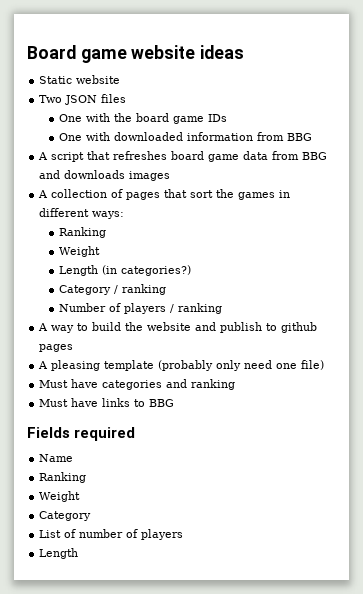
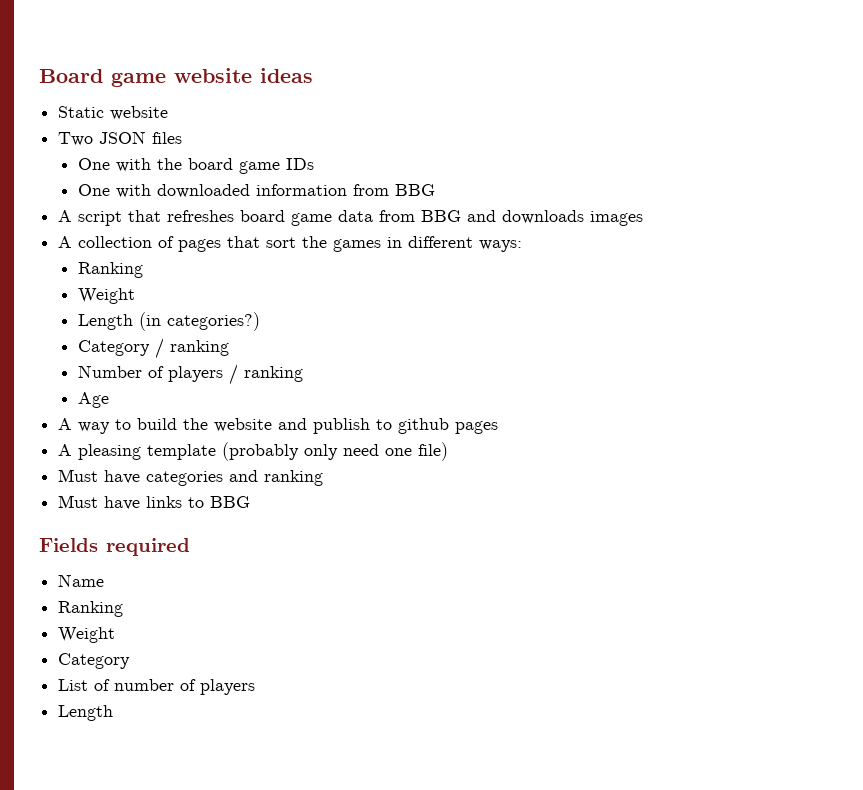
+ Age

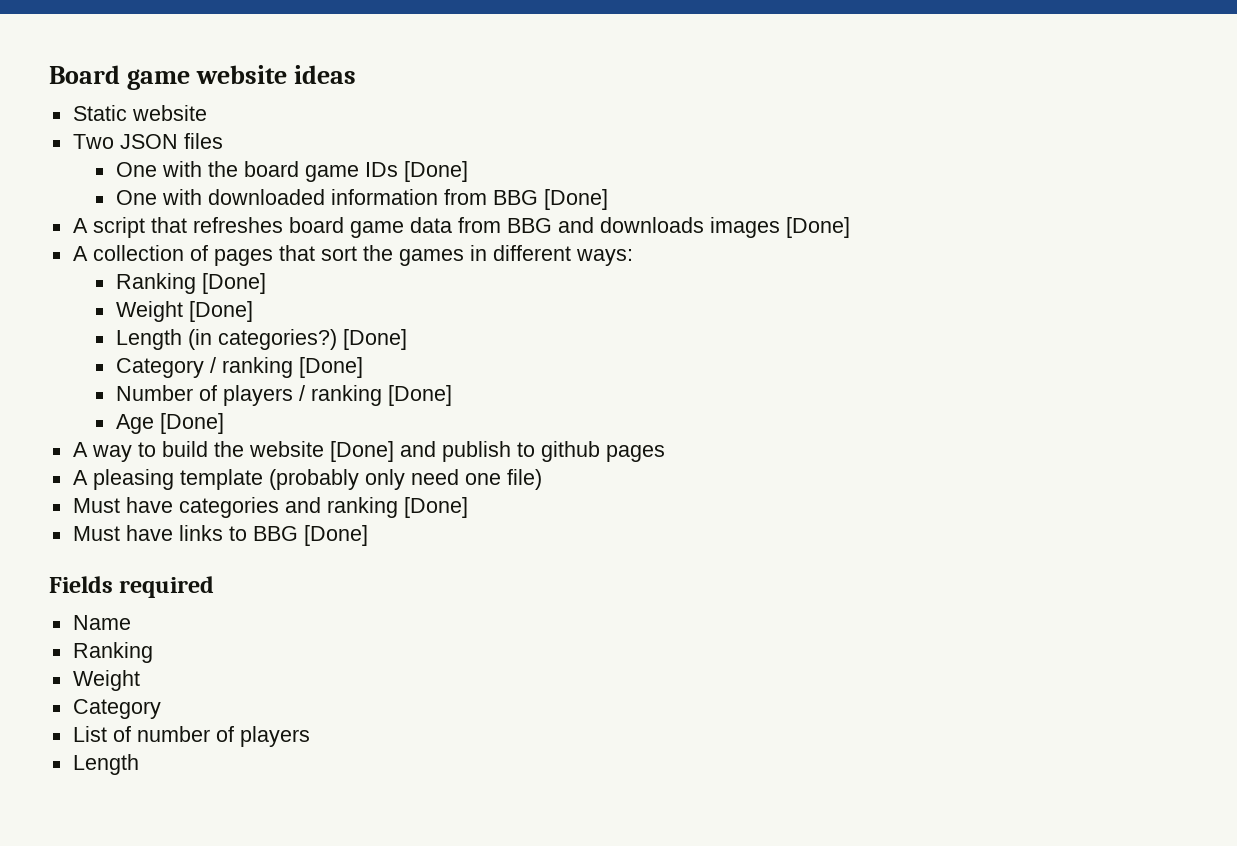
- One with the board game IDs
+ One with the board game IDs [Done]
- One with downloaded information from BBG
+ One with downloaded information from BBG [Done]
- A script that refreshes board game data from BBG and downloads images
+ A script that refreshes board game data from BBG and downloads images [Done]
  A collection of pages that sort the games in different ways:
- Ranking
- Weight
+ Ranking [Done]
+ Weight [Done]
- Length (in categories?)
+ Length (in categories?) [Done]
- Category / ranking
+ Category / ranking [Done]
- Number of players / ranking
+ Number of players / ranking [Done]
- Age
+ Age [Done]
- A way to build the website and publish to github pages
+ A way to build the website [Done] and publish to github pages
- Must have categories and ranking
+ Must have categories and ranking [Done]
- Must have links to BBG
+ Must have links to BBG [Done]

